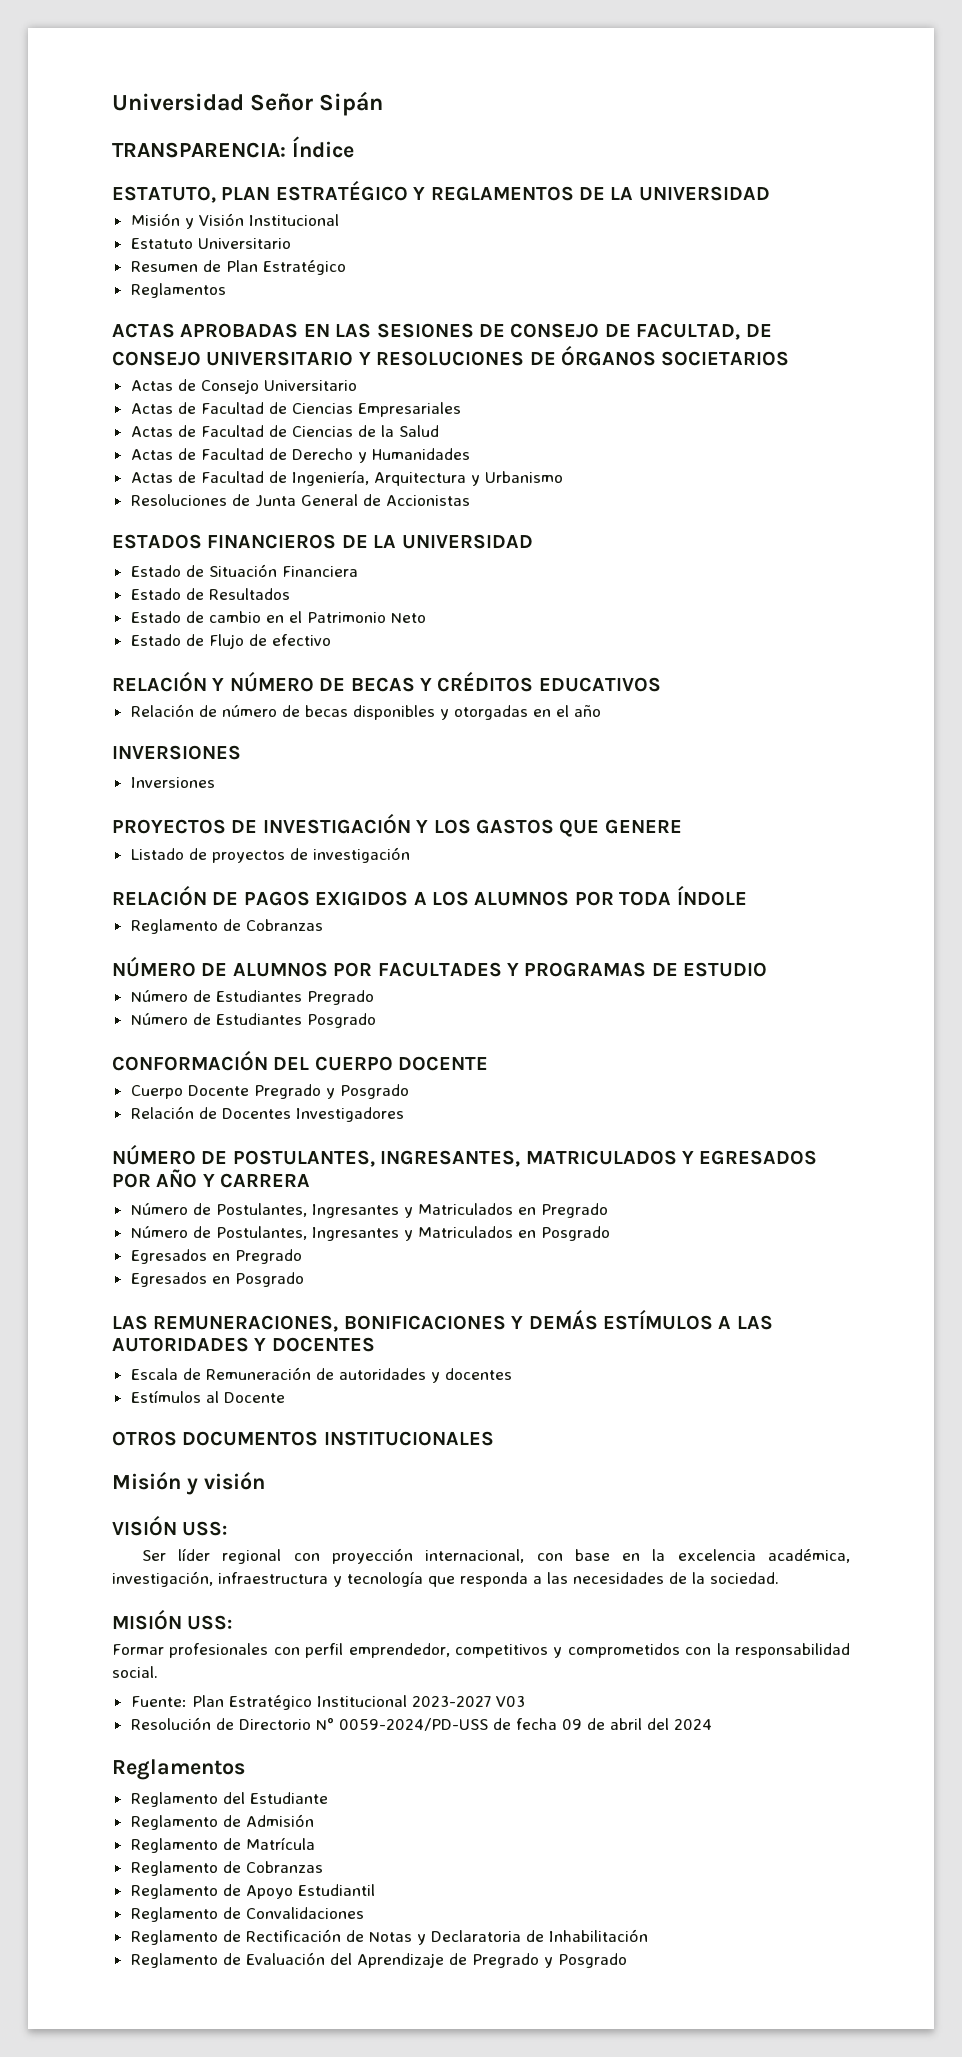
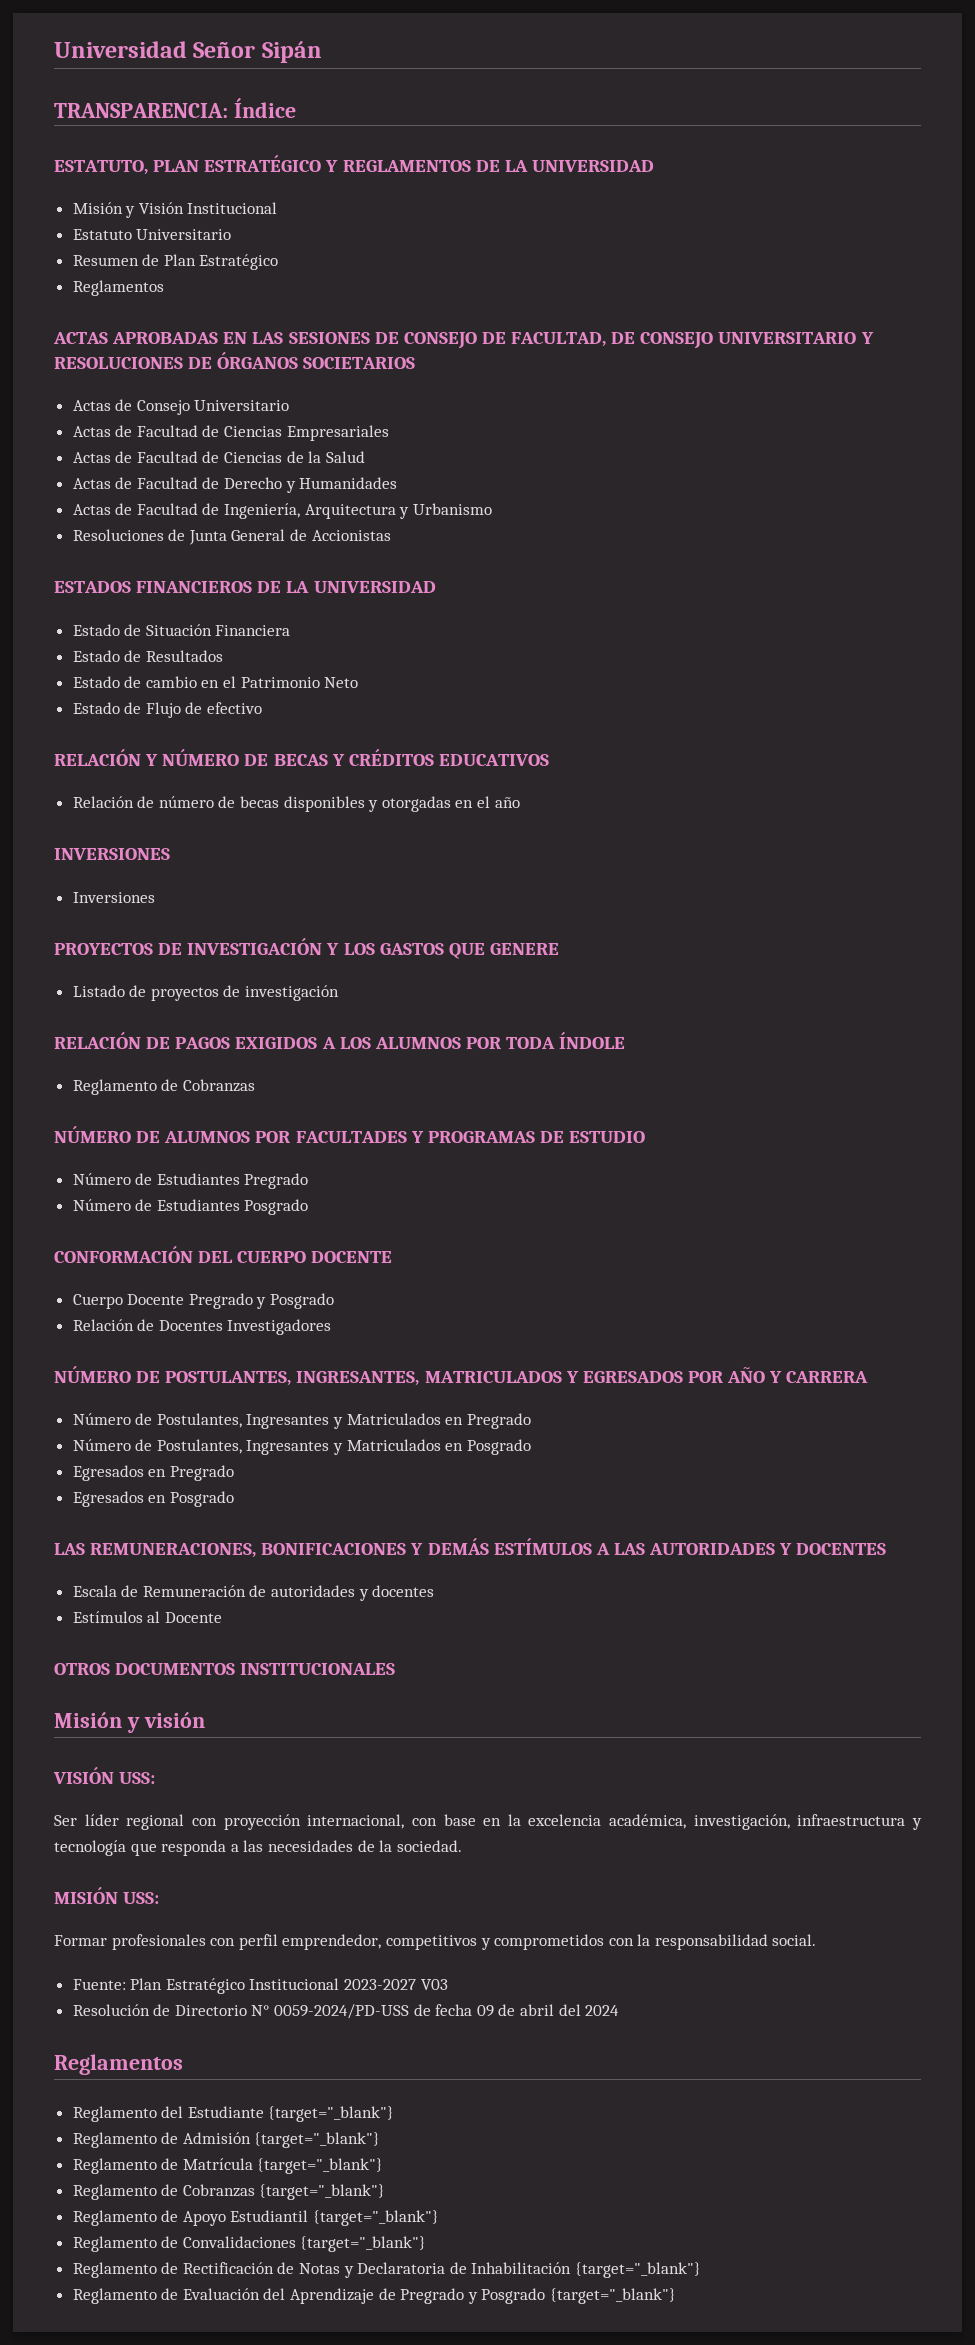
- Reglamento del Estudiante
+ Reglamento del Estudiante {target="_blank"}
- Reglamento de Admisión
+ Reglamento de Admisión {target="_blank"}
- Reglamento de Matrícula
- Reglamento de Cobranzas
+ Reglamento de Matrícula {target="_blank"}
+ Reglamento de Cobranzas {target="_blank"}
- Reglamento de Apoyo Estudiantil
+ Reglamento de Apoyo Estudiantil {target="_blank"}
- Reglamento de Convalidaciones
+ Reglamento de Convalidaciones {target="_blank"}
- Reglamento de Rectificación de Notas y Declaratoria de Inhabilitación
+ Reglamento de Rectificación de Notas y Declaratoria de Inhabilitación {target="_blank"}
- Reglamento de Evaluación del Aprendizaje de Pregrado y Posgrado
+ Reglamento de Evaluación del Aprendizaje de Pregrado y Posgrado {target="_blank"}

